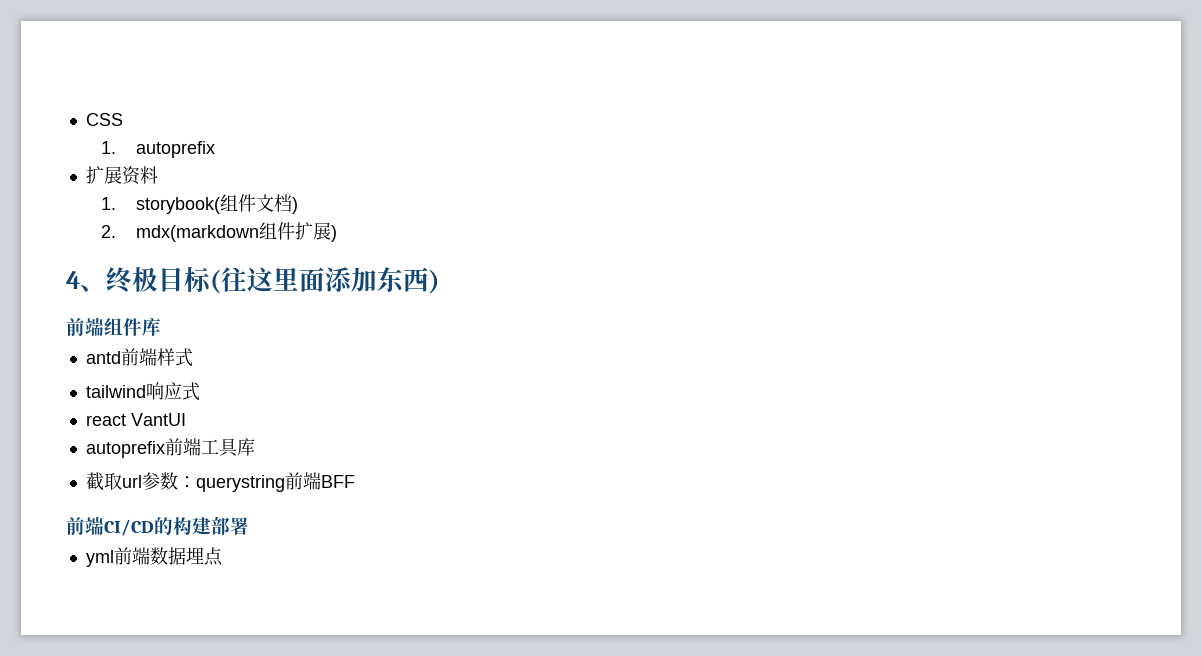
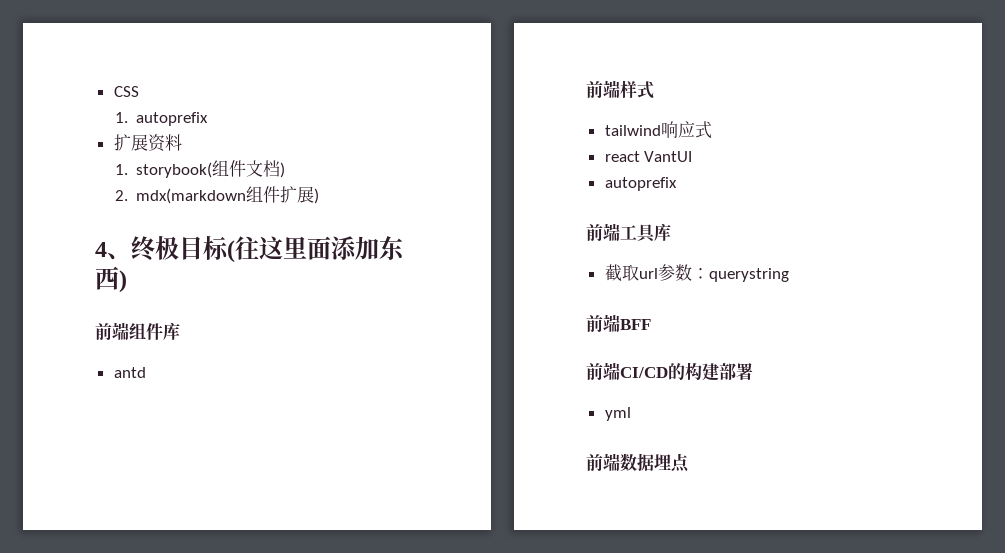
- antd前端样式
+ antd
+ 前端样式
  react VantUI
- autoprefix前端工具库
+ autoprefix
+ 前端工具库
- 截取url参数：querystring前端BFF
+ 截取url参数：querystring
+ 前端BFF
- yml前端数据埋点
+ yml
+ 前端数据埋点

